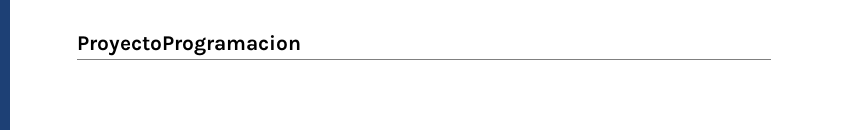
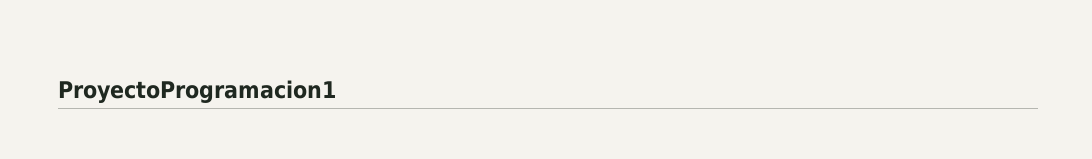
- ProyectoProgramacion
+ ProyectoProgramacion1

